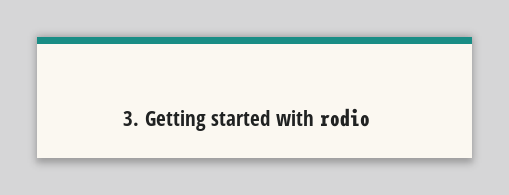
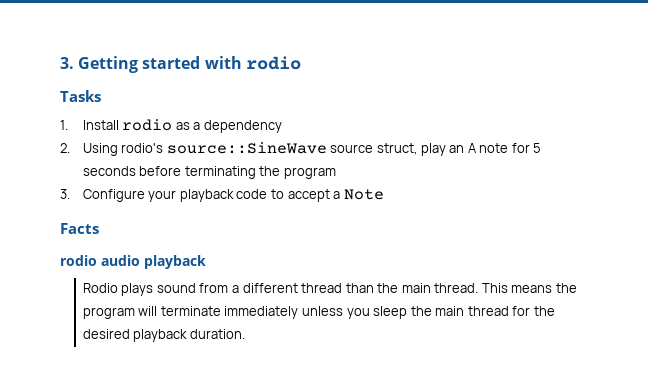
+ Tasks
+ 1. Install rodio as a dependency
+ 2. Using rodio's source::SineWave source struct, play an A note for 5 seconds before terminating the program
+ 3. Configure your playback code to accept a Note
+ Facts
+ rodio audio playback
+ Rodio plays sound from a different thread than the main thread. This means the program will terminate immediately unless you sleep the main thread for the desired playback duration.

